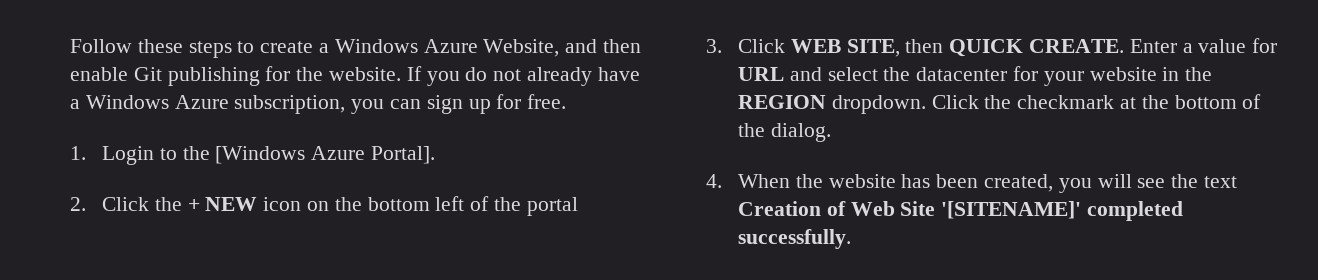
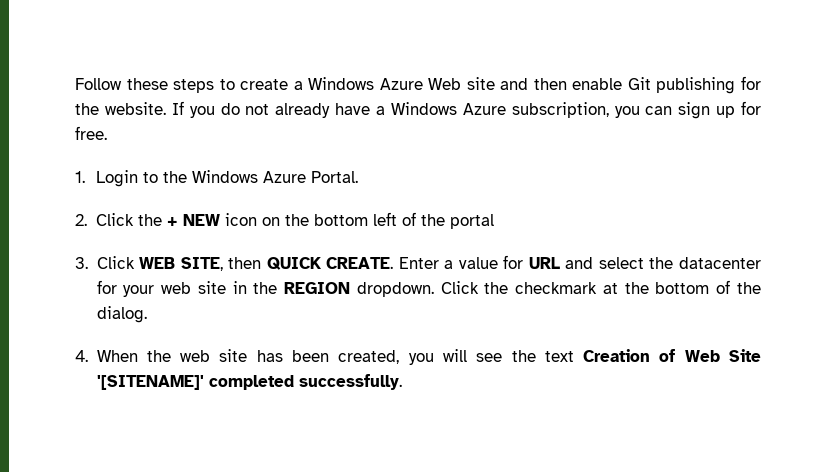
- Follow these steps to create a Windows Azure Website, and then enable Git publishing for the website.
+ Follow these steps to create a Windows Azure Web site and then enable Git publishing for the website.
- 1. Login to the [Windows Azure Portal].
+ 1. Login to the Windows Azure Portal.
- Enter a value for URL and select the datacenter for your website in the REGION dropdown.
+ Enter a value for URL and select the datacenter for your web site in the REGION dropdown.
- 4. When the website has been created, you will see the text Creation of Web Site '[SITENAME]' completed successfully.
+ 4. When the web site has been created, you will see the text Creation of Web Site '[SITENAME]' completed successfully.

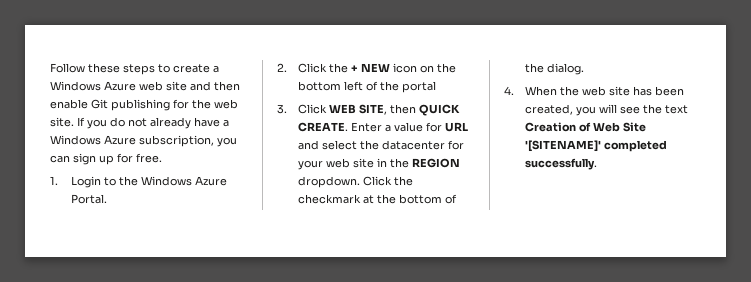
- Follow these steps to create a Windows Azure Web site and then enable Git publishing for the website.
+ Follow these steps to create a Windows Azure web site and then enable Git publishing for the web site.

